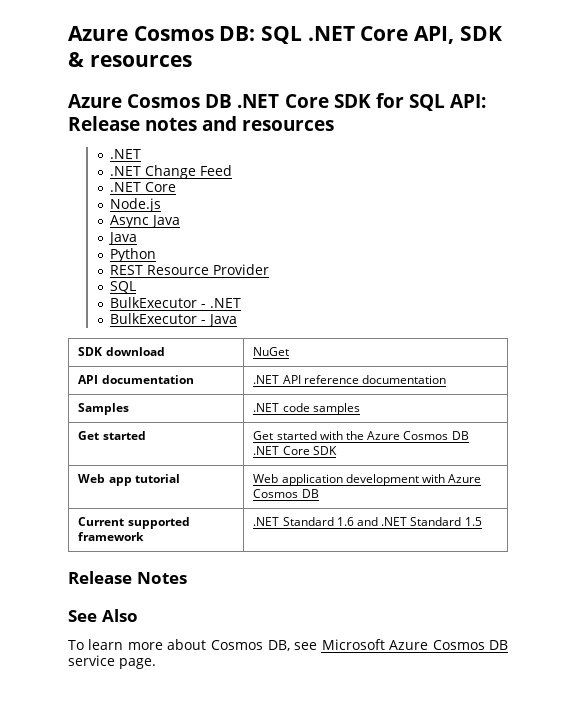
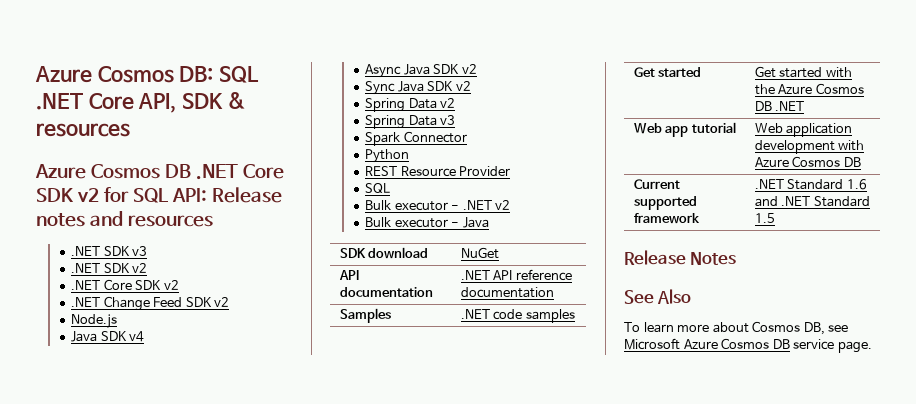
- Azure Cosmos DB .NET Core SDK for SQL API: Release notes and resources
- .NET
+ Azure Cosmos DB .NET Core SDK v2 for SQL API: Release notes and resources
+ .NET SDK v3
+ .NET SDK v2
+ .NET Core SDK v2
- .NET Change Feed
- .NET Core
+ .NET Change Feed SDK v2
+ Java SDK v4
- Async Java
- Java
+ Async Java SDK v2
+ Sync Java SDK v2
+ Spring Data v2
+ Spring Data v3
+ Spark Connector
- BulkExecutor - .NET
- BulkExecutor - Java
+ Bulk executor - .NET v2
+ Bulk executor - Java
- Get started | Get started with the Azure Cosmos DB .NET Core SDK
+ Get started | Get started with the Azure Cosmos DB .NET

